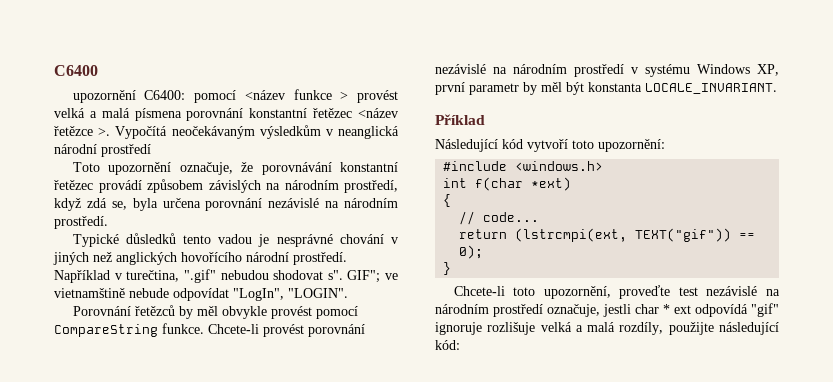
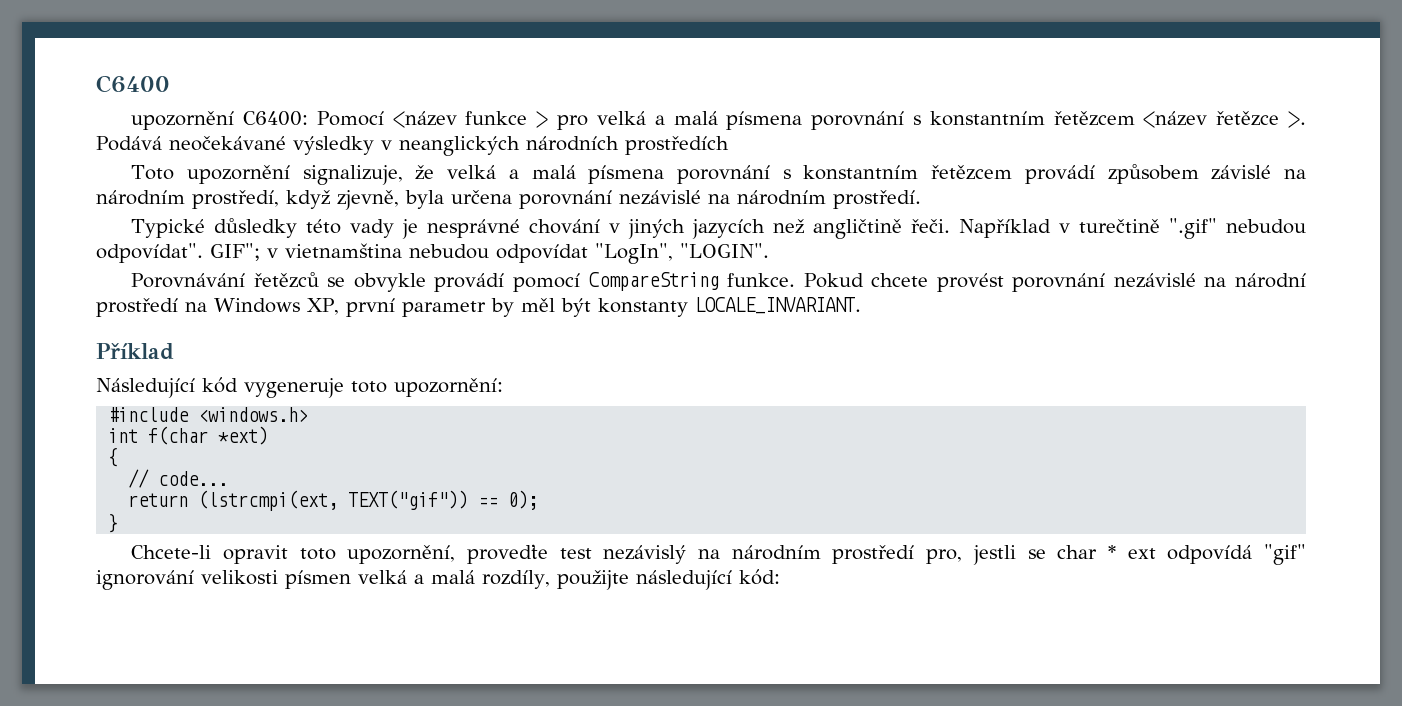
- upozornění C6400: pomocí <název funkce > provést velká a malá písmena porovnání konstantní řetězec <název řetězce >. Vypočítá neočekávaným výsledkům v neanglická národní prostředí
- Toto upozornění označuje, že porovnávání konstantní řetězec provádí způsobem závislých na národním prostředí, když zdá se, byla určena porovnání nezávislé na národním prostředí.
+ upozornění C6400: Pomocí <název funkce > pro velká a malá písmena porovnání s konstantním řetězcem <název řetězce >. Podává neočekávané výsledky v neanglických národních prostředích
+ Toto upozornění signalizuje, že velká a malá písmena porovnání s konstantním řetězcem provádí způsobem závislé na národním prostředí, když zjevně, byla určena porovnání nezávislé na národním prostředí.
- Typické důsledků tento vadou je nesprávné chování v jiných než anglických hovořícího národní prostředí.
+ Typické důsledky této vady je nesprávné chování v jiných jazycích než angličtině řeči.
- Například v turečtina, ".gif" nebudou shodovat s". GIF"; ve vietnamštině nebude odpovídat "LogIn", "LOGIN".
- Porovnání řetězců by měl obvykle provést pomocí CompareString funkce.
+ Například v turečtině ".gif" nebudou odpovídat". GIF"; v vietnamština nebudou odpovídat "LogIn", "LOGIN".
+ Porovnávání řetězců se obvykle provádí pomocí CompareString funkce.
- Chcete-li provést porovnání nezávislé na národním prostředí v systému Windows XP, první parametr by měl být konstanta LOCALE_INVARIANT.
+ Pokud chcete provést porovnání nezávislé na národní prostředí na Windows XP, první parametr by měl být konstanty LOCALE_INVARIANT.
- Následující kód vytvoří toto upozornění:
+ Následující kód vygeneruje toto upozornění:
- Chcete-li toto upozornění, proveďte test nezávislé na národním prostředí označuje, jestli char * ext odpovídá "gif" ignoruje rozlišuje velká a malá rozdíly, použijte následující kód:
+ Chcete-li opravit toto upozornění, proveďte test nezávislý na národním prostředí pro, jestli se char * ext odpovídá "gif" ignorování velikosti písmen velká a malá rozdíly, použijte následující kód:

